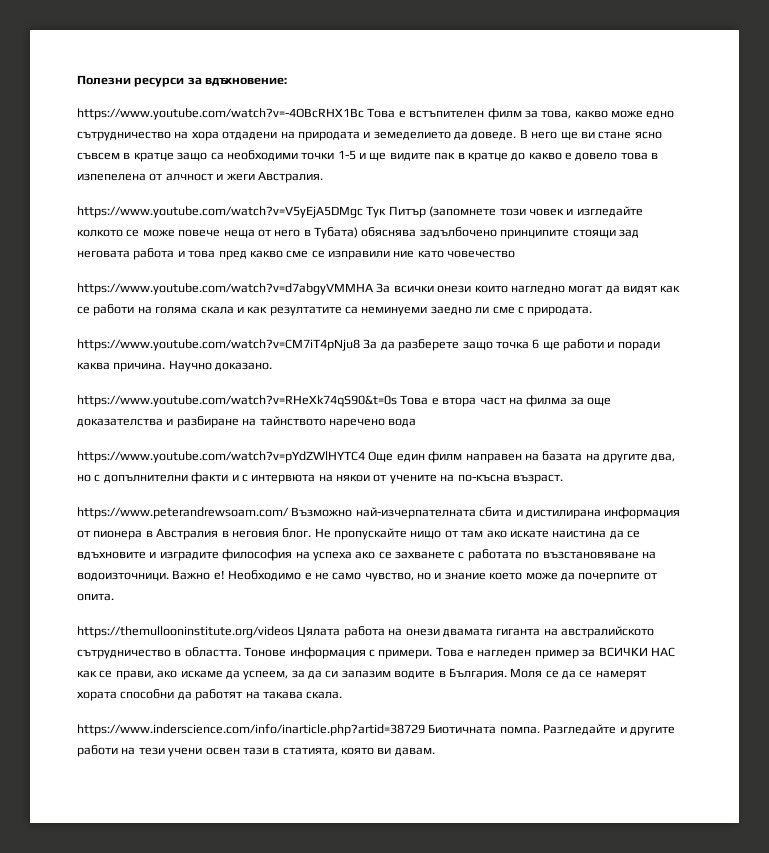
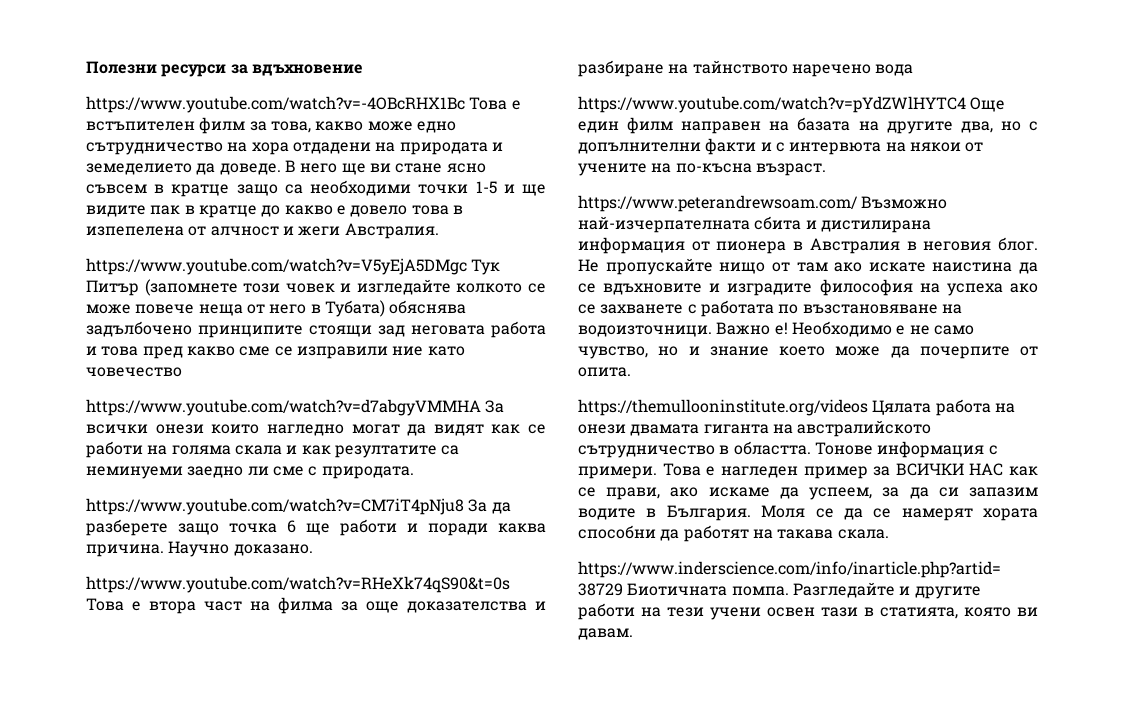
- Полезни ресурси за вдъхновение:
+ Полезни ресурси за вдъхновение

